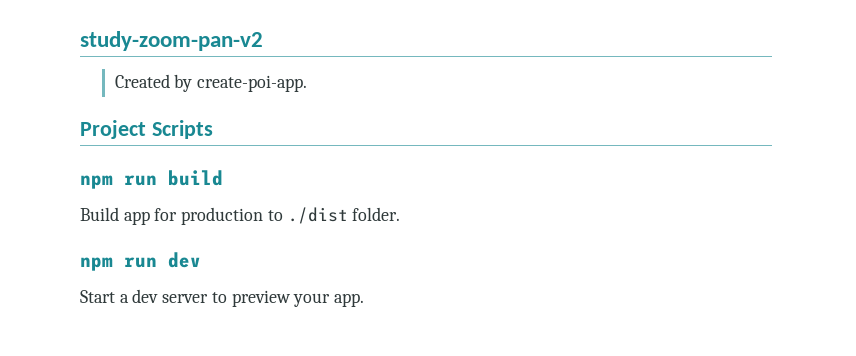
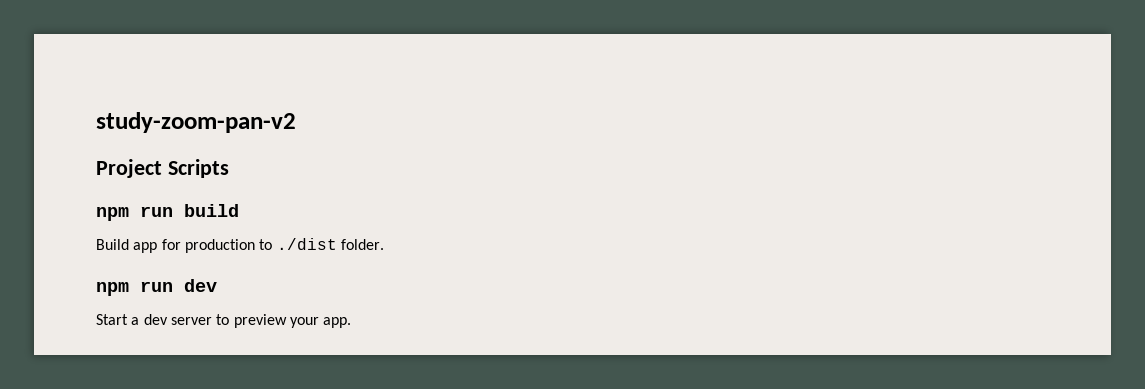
- Created by create-poi-app.

